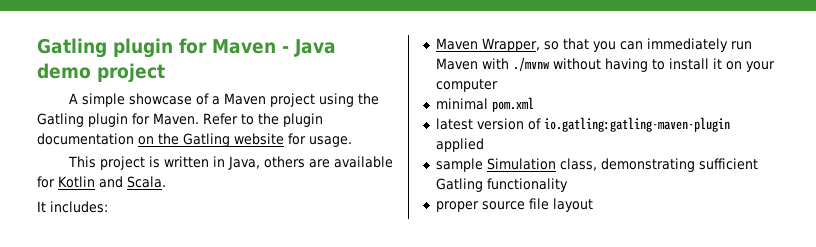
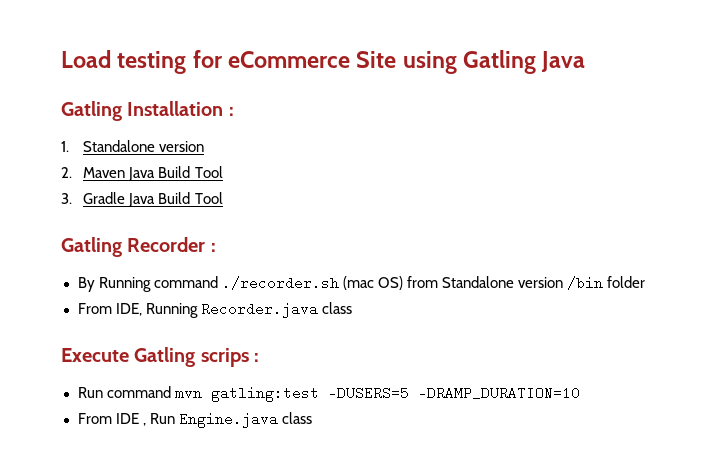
- Gatling plugin for Maven - Java demo project
- A simple showcase of a Maven project using the Gatling plugin for Maven. Refer to the plugin documentation on the Gatling website for usage.
- This project is written in Java, others are available for Kotlin and Scala.
- It includes:
- Maven Wrapper, so that you can immediately run Maven with ./mvnw without having to install it on your computer
- minimal pom.xml
- latest version of io.gatling:gatling-maven-plugin applied
- sample Simulation class, demonstrating sufficient Gatling functionality
- proper source file layout
+ Load testing for eCommerce Site using Gatling Java
+ Gatling Installation :
+ 1. Standalone version
+ 2. Maven Java Build Tool
+ 3. Gradle Java Build Tool
+ Gatling Recorder :
+ By Running command ./recorder.sh (mac OS) from Standalone version /bin folder
+ From IDE, Running Recorder.java class
+ Execute Gatling scrips :
+ Run command mvn gatling:test -DUSERS=5 -DRAMP_DURATION=10
+ From IDE , Run Engine.java class

